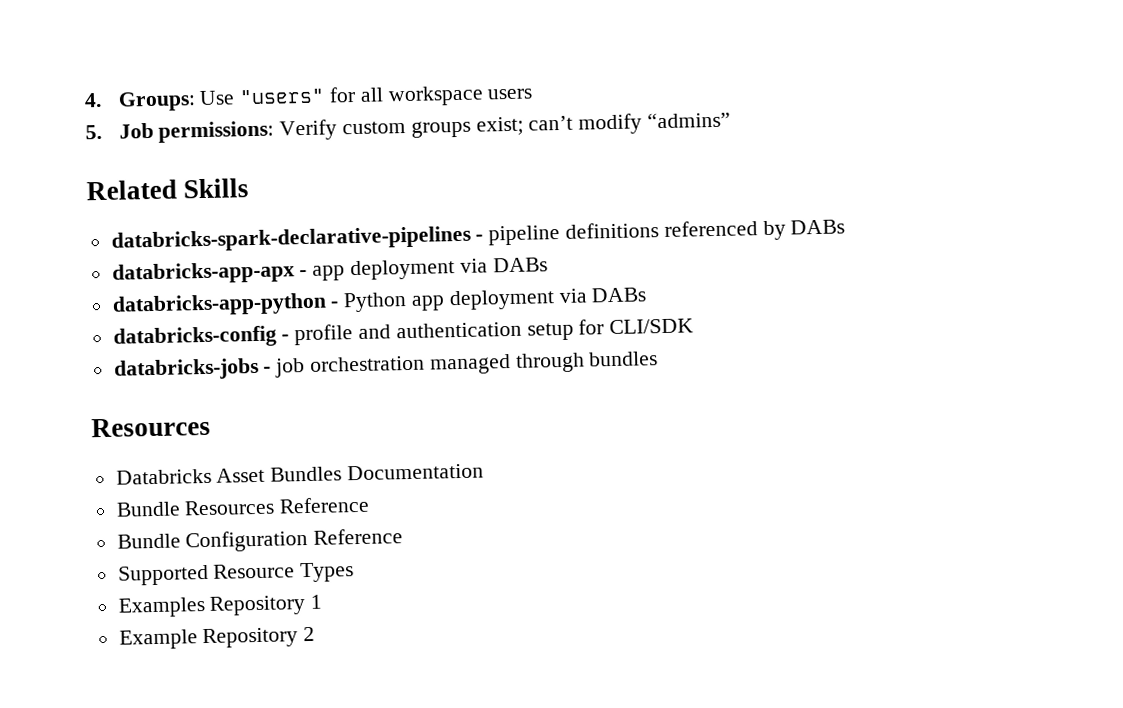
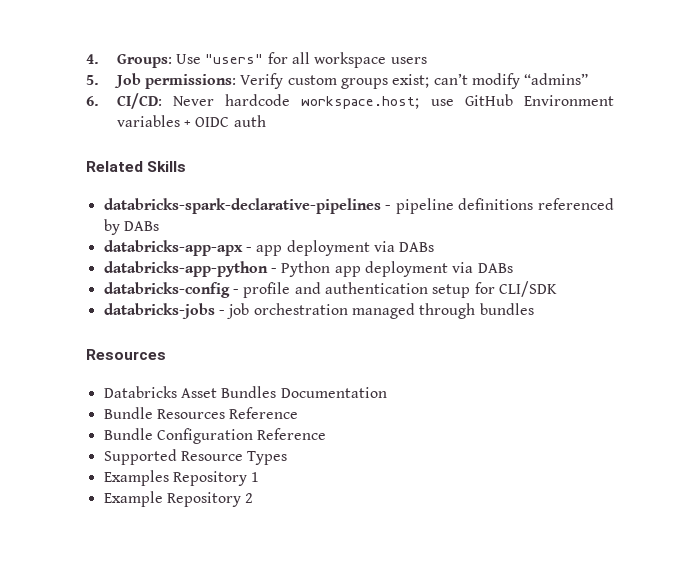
+ 6. CI/CD: Never hardcode workspace.host; use GitHub Environment variables + OIDC auth

